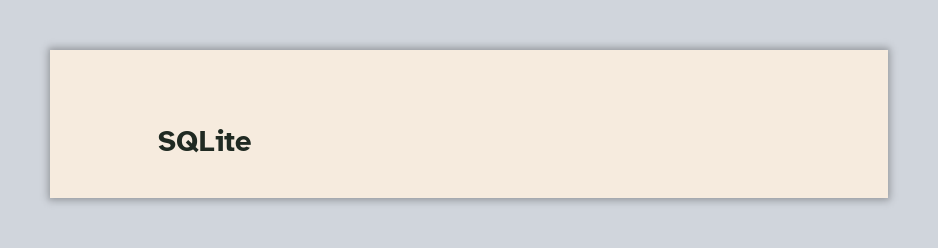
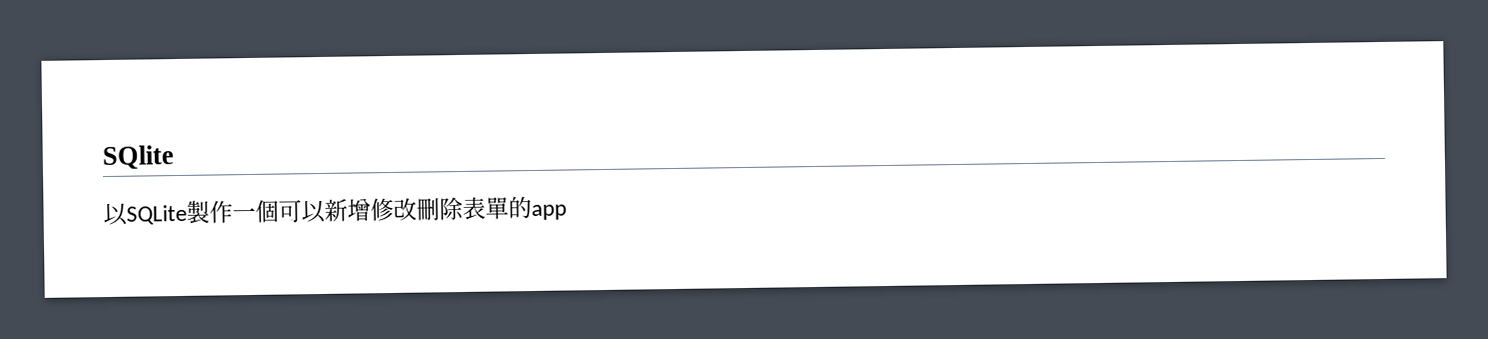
- SQLite
+ SQlite
+ 以SQLite製作一個可以新增修改刪除表單的app

